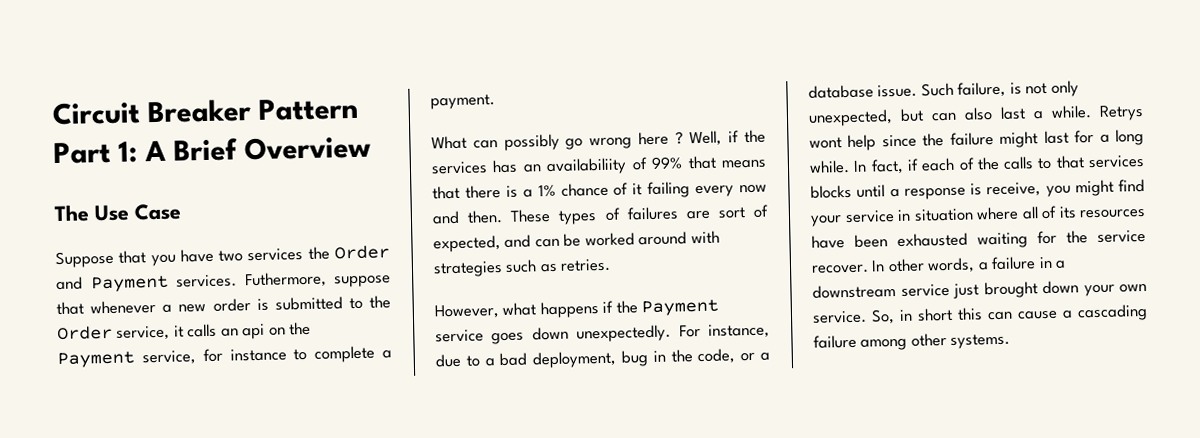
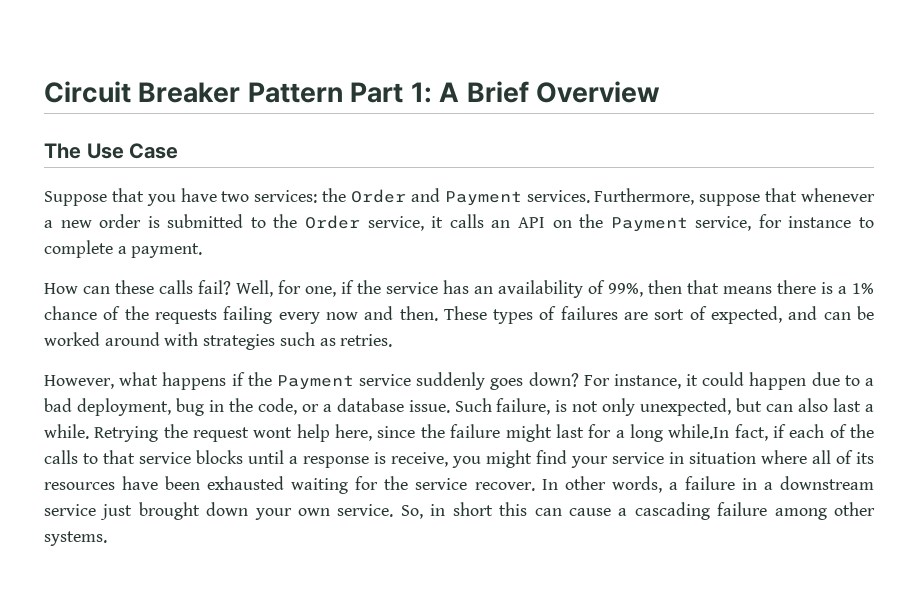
- Suppose that you have two services the Order and Payment services.
+ Suppose that you have two services: the Order and Payment services.
- Futhermore, suppose that whenever a new order is submitted to the Order service, it calls an api on the Payment service, for instance to complete a payment.
+ Furthermore, suppose that whenever a new order is submitted to the Order service, it calls an API on the Payment service, for instance to complete a payment.
- What can possibly go wrong here ? Well, if the services has an availabiliity of 99% that means that there is a 1% chance of it failing every now and then.
+ How can these calls fail? Well, for one, if the service has an availability of 99%, then that means there is a 1% chance of the requests failing every now and then.
- However, what happens if the Payment service goes down unexpectedly. For instance, due to a bad deployment, bug in the code, or a database issue.
+ However, what happens if the Payment service suddenly goes down? For instance, it could happen due to a bad deployment, bug in the code, or a database issue.
- Retrys wont help since the failure might last for a long while. In fact, if each of the calls to that services blocks until a response is receive, you might find your service in situation where all of its resources have been exhausted waiting for the service recover.
+ Retrying the request wont help here, since the failure might last for a long while.In fact, if each of the calls to that service blocks until a response is receive, you might find your service in situation where all of its resources have been exhausted waiting for the service recover.

